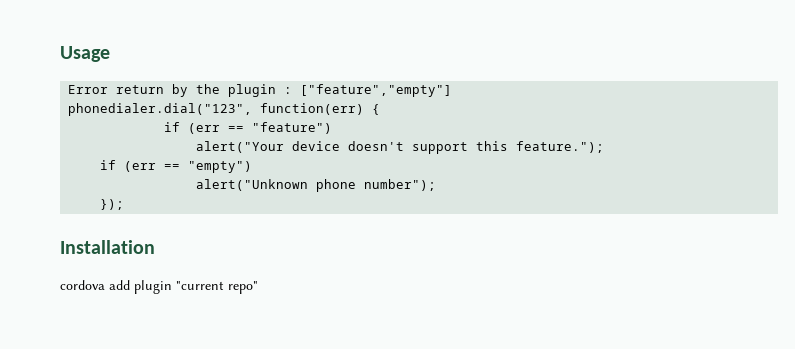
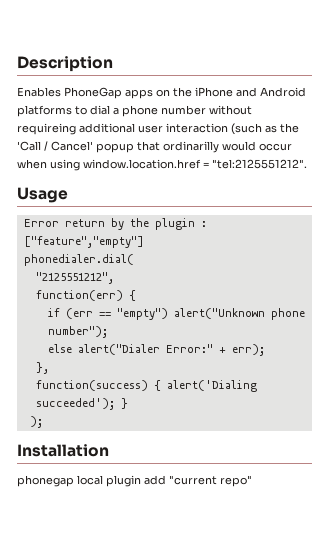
+ Description
+ Enables PhoneGap apps on the iPhone and Android platforms to dial a phone number without requireing additional user interaction (such as the 'Call / Cancel' popup that ordinarilly would occur when using window.location.href = "tel:2125551212".
- phonedialer.dial("123", function(err) {
+ phonedialer.dial(
+ "2125551212",
+ function(err) {
- if (err == "feature")
- alert("Your device doesn't support this feature.");
- if (err == "empty")
- alert("Unknown phone number");
+ if (err == "empty") alert("Unknown phone number");
- });
+ else alert("Dialer Error:" + err);
+ },
+ function(success) { alert('Dialing succeeded'); }
+ );
  Installation
- cordova add plugin "current repo"
+ phonegap local plugin add "current repo"

